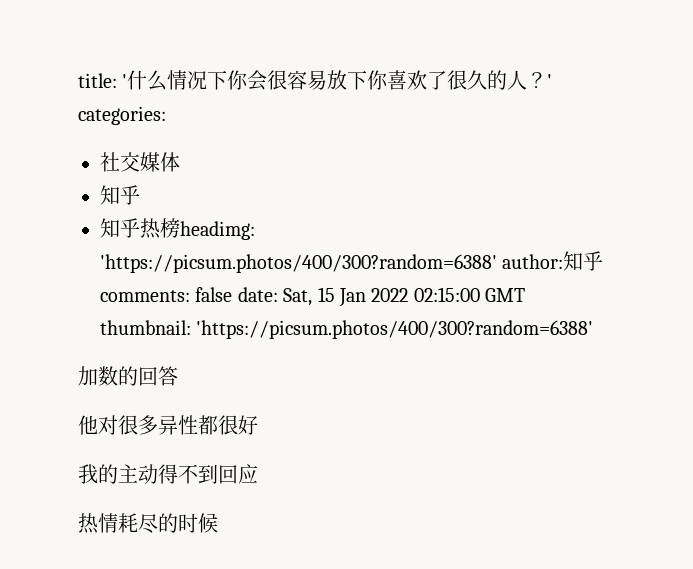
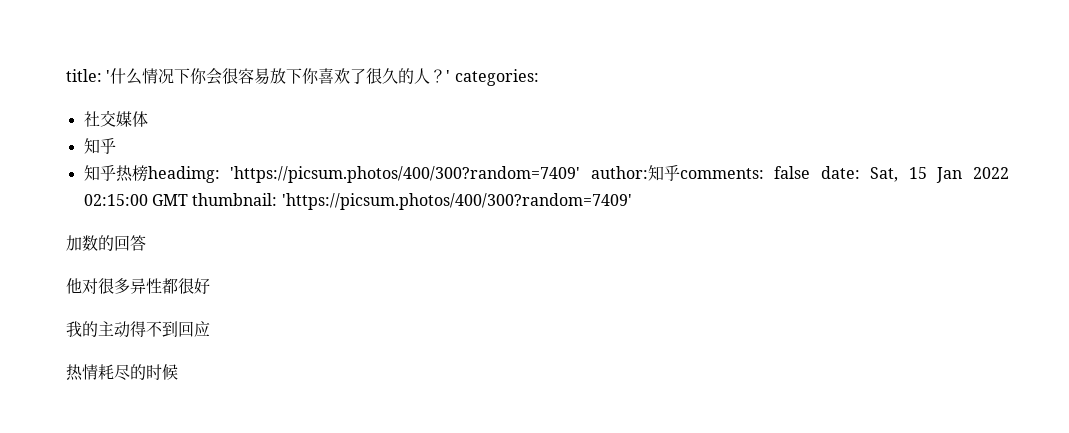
- 知乎热榜headimg: 'https://picsum.photos/400/300?random=6388' author:知乎comments: false date: Sat, 15 Jan 2022 02:15:00 GMT thumbnail: 'https://picsum.photos/400/300?random=6388'
+ 知乎热榜headimg: 'https://picsum.photos/400/300?random=7409' author:知乎comments: false date: Sat, 15 Jan 2022 02:15:00 GMT thumbnail: 'https://picsum.photos/400/300?random=7409'

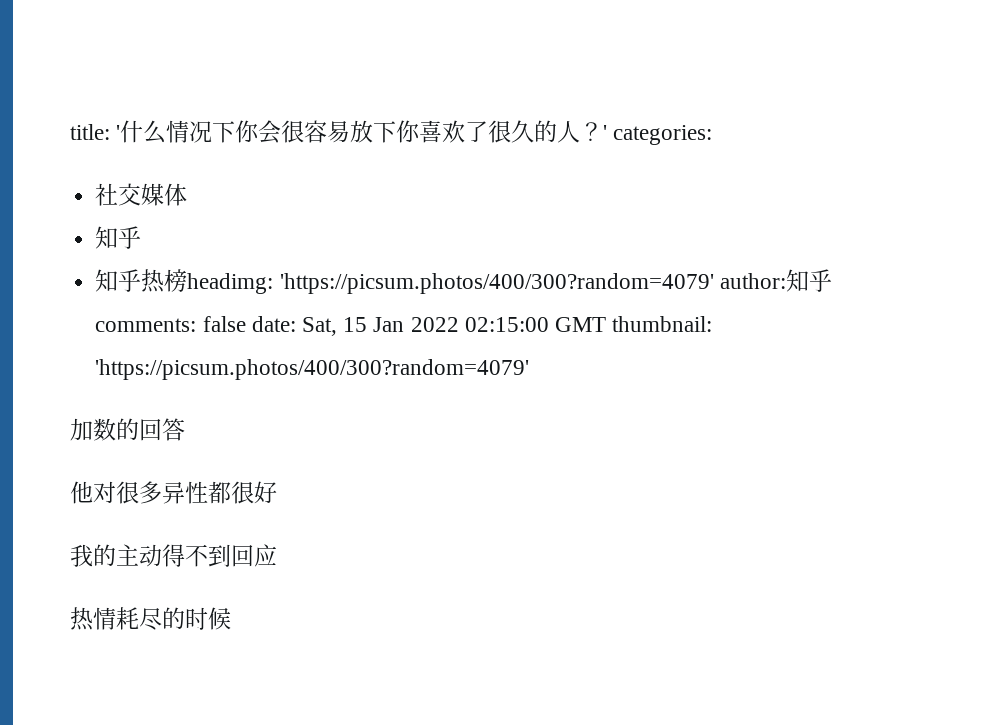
- 知乎热榜headimg: 'https://picsum.photos/400/300?random=7409' author:知乎comments: false date: Sat, 15 Jan 2022 02:15:00 GMT thumbnail: 'https://picsum.photos/400/300?random=7409'
+ 知乎热榜headimg: 'https://picsum.photos/400/300?random=4079' author:知乎comments: false date: Sat, 15 Jan 2022 02:15:00 GMT thumbnail: 'https://picsum.photos/400/300?random=4079'

